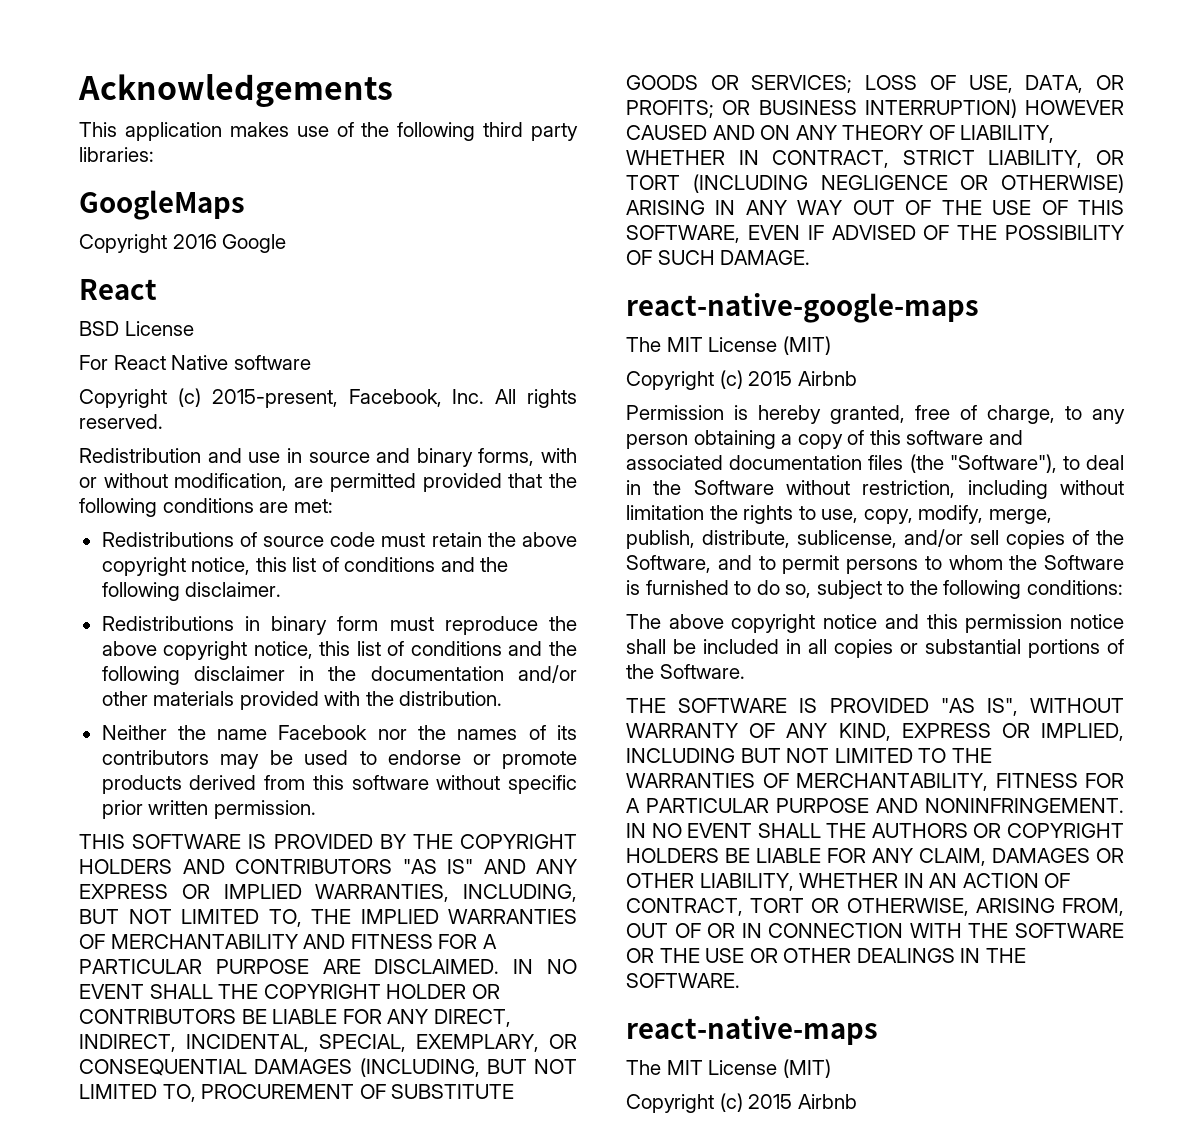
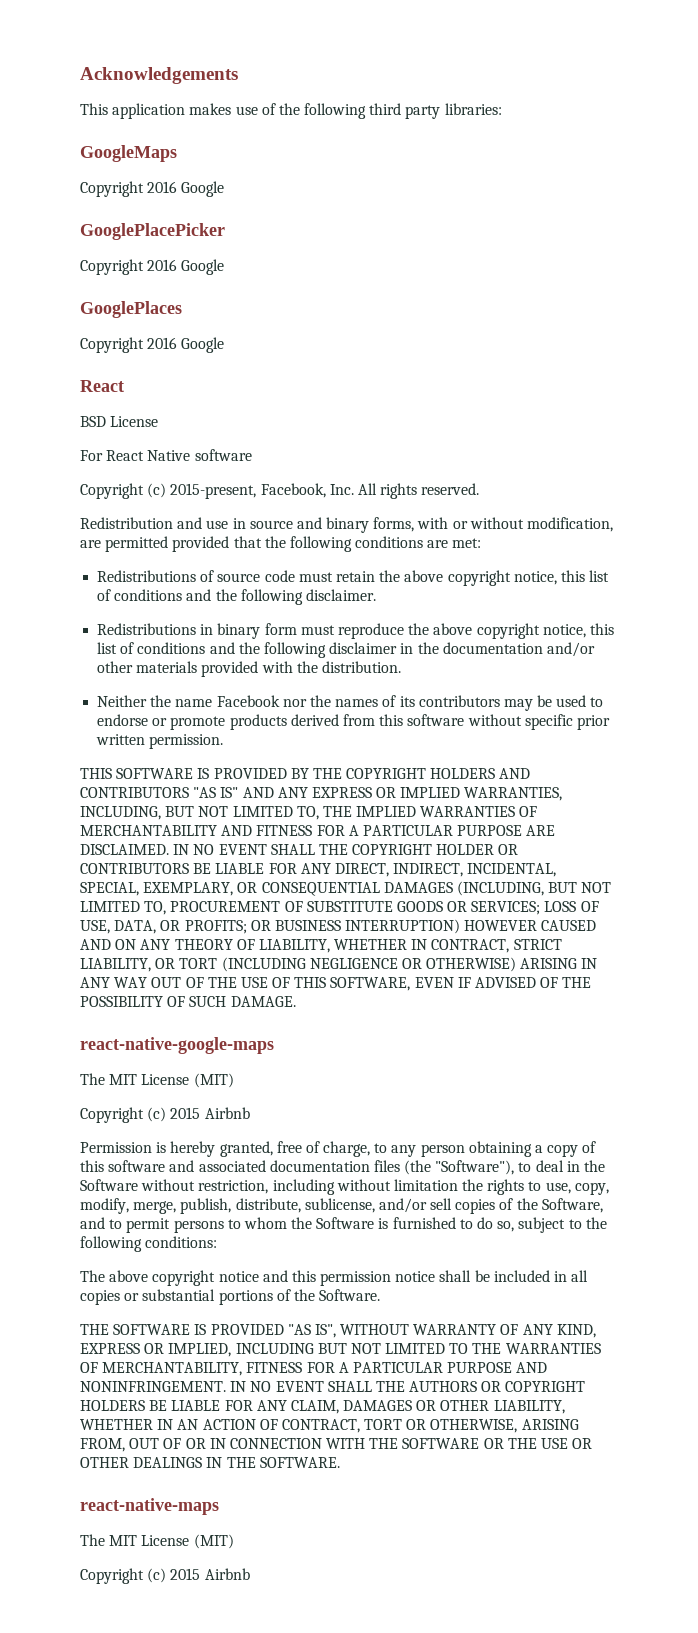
+ GooglePlacePicker
+ Copyright 2016 Google
+ GooglePlaces
+ Copyright 2016 Google

